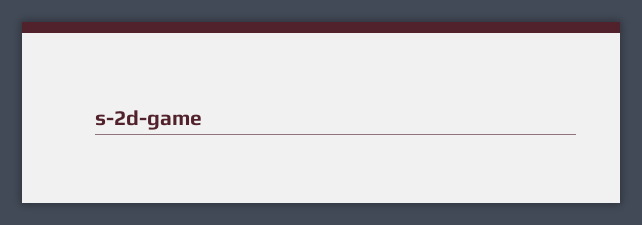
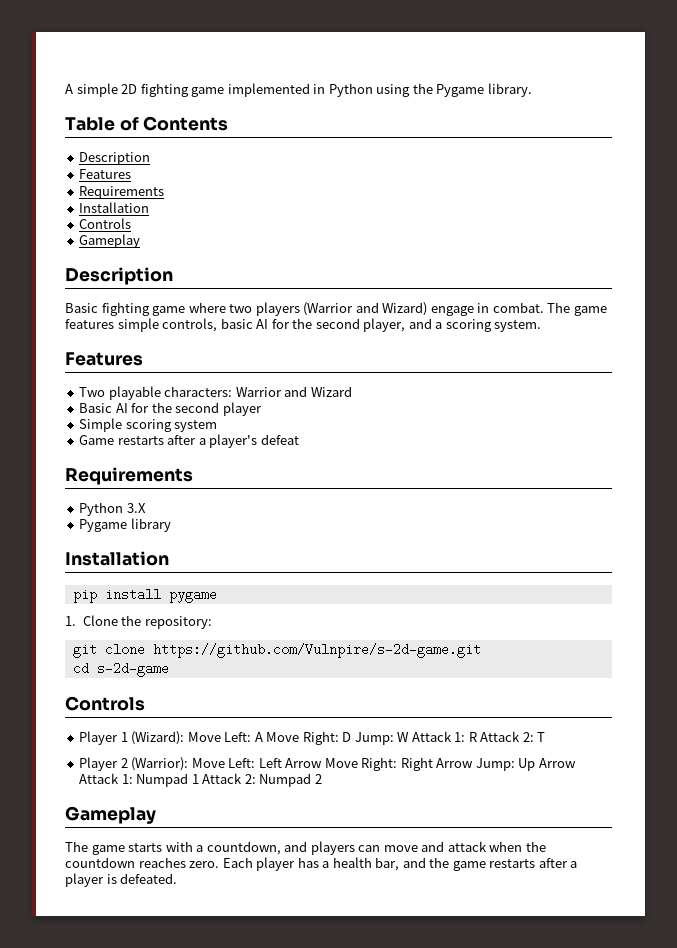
- s-2d-game
+ A simple 2D fighting game implemented in Python using the Pygame library.
+ Table of Contents
+ Description
+ Features
+ Requirements
+ Installation
+ Controls
+ Gameplay
+ Description
+ Basic fighting game where two players (Warrior and Wizard) engage in combat. The game features simple controls, basic AI for the second player, and a scoring system.
+ Features
+ Two playable characters: Warrior and Wizard
+ Basic AI for the second player
+ Simple scoring system
+ Game restarts after a player's defeat
+ Requirements
+ Python 3.X
+ Pygame library
+ Installation
+ pip install pygame
+ 1. Clone the repository:
+ git clone https://github.com/Vulnpire/s-2d-game.git
+ cd s-2d-game
+ Controls
+ Player 1 (Wizard): Move Left: A Move Right: D Jump: W Attack 1: R Attack 2: T
+ Player 2 (Warrior): Move Left: Left Arrow Move Right: Right Arrow Jump: Up Arrow Attack 1: Numpad 1 Attack 2: Numpad 2
+ Gameplay
+ The game starts with a countdown, and players can move and attack when the countdown reaches zero. Each player has a health bar, and the game restarts after a player is defeated.

